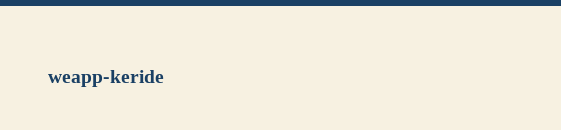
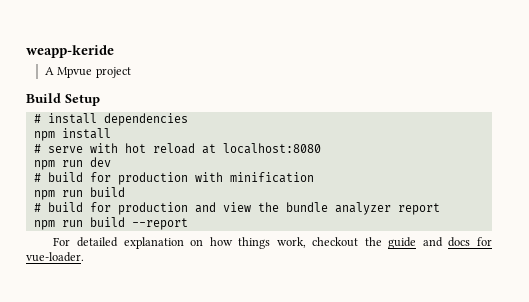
+ A Mpvue project
+ Build Setup
+ # install dependencies
+ npm install
+ # serve with hot reload at localhost:8080
+ npm run dev
+ # build for production with minification
+ npm run build
+ # build for production and view the bundle analyzer report
+ npm run build --report
+ For detailed explanation on how things work, checkout the guide and docs for vue-loader.

